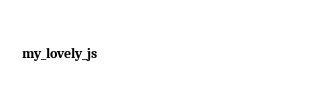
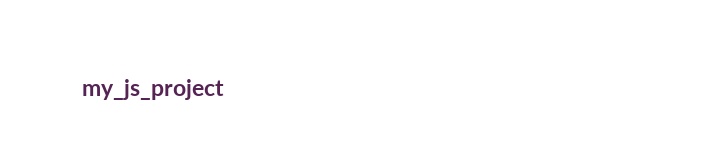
- my_lovely_js
+ my_js_project

